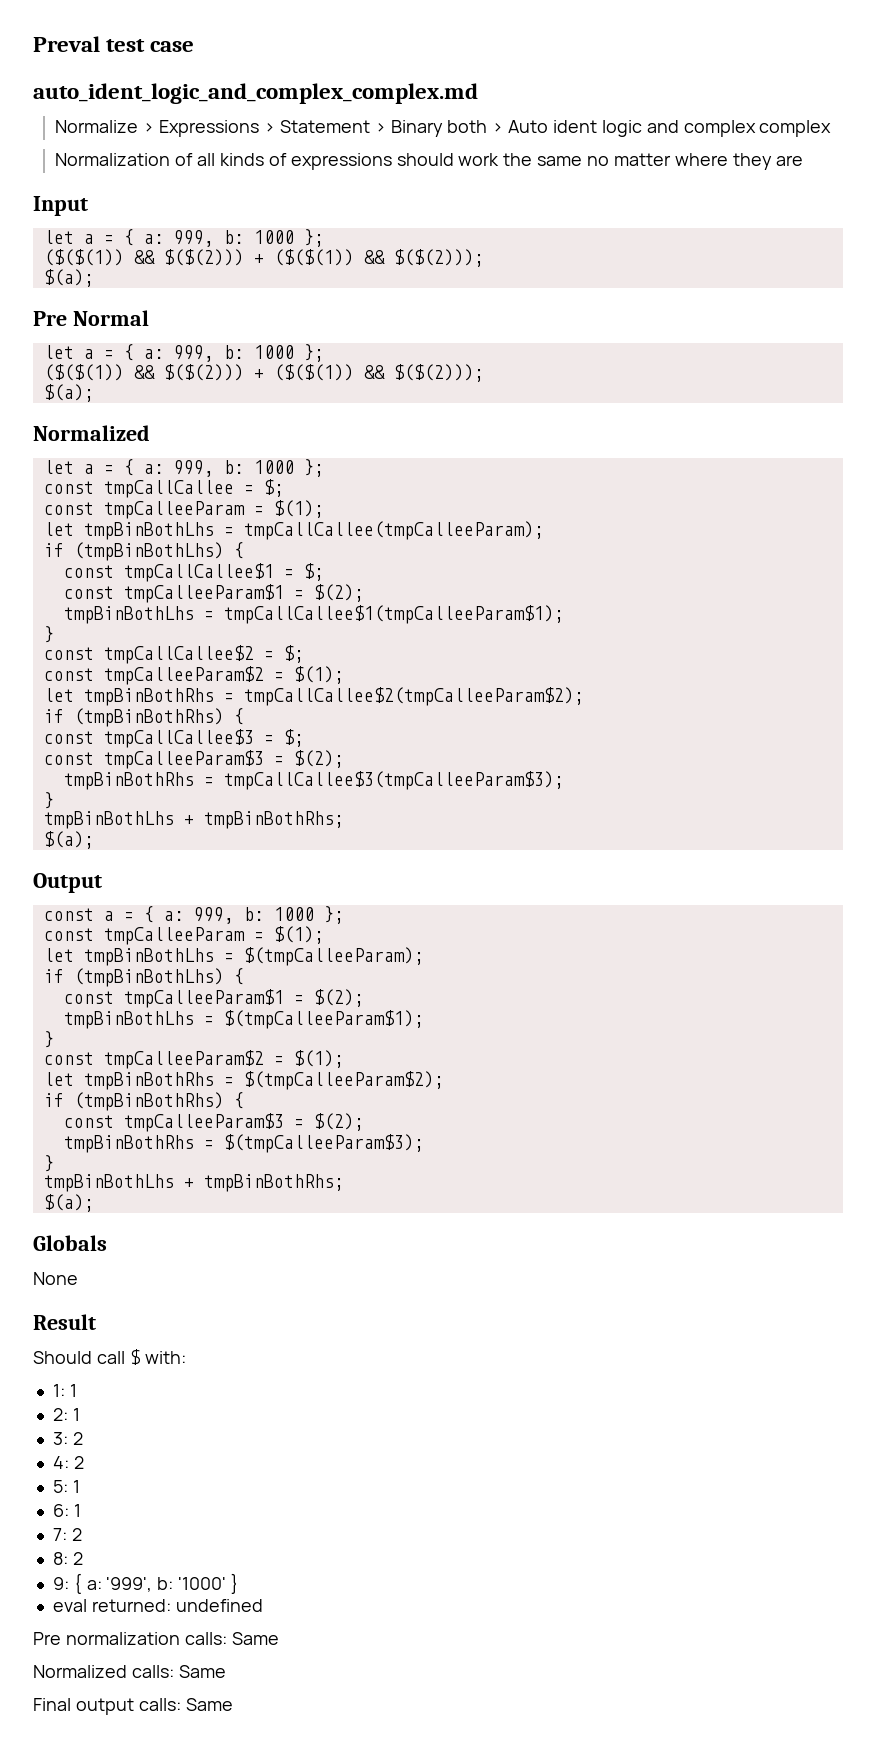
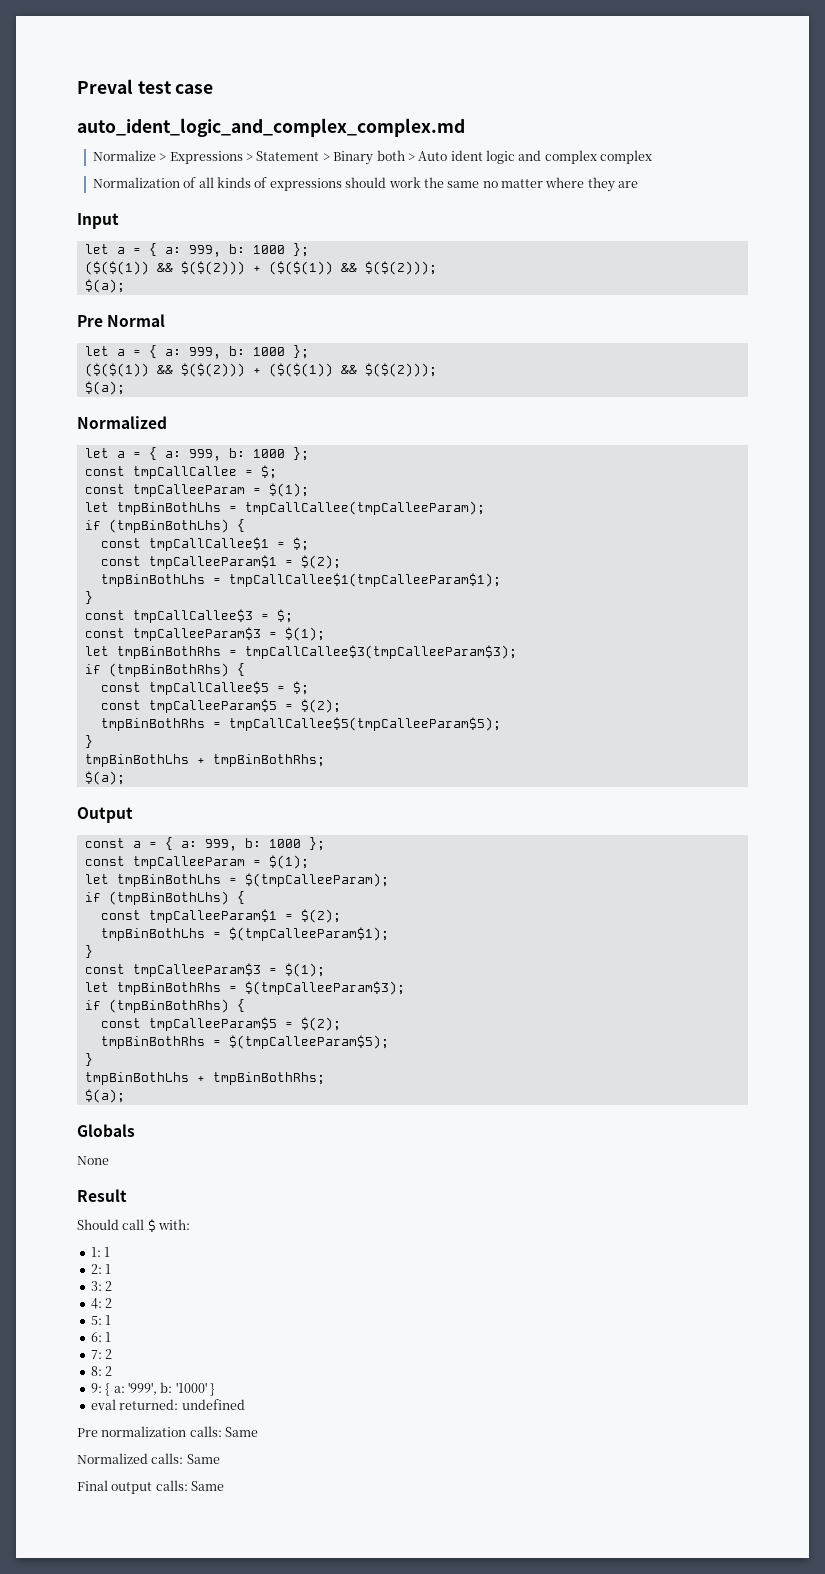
- const tmpCallCallee$2 = $;
- const tmpCalleeParam$2 = $(1);
- let tmpBinBothRhs = tmpCallCallee$2(tmpCalleeParam$2);
- if (tmpBinBothRhs) {
  const tmpCallCallee$3 = $;
- const tmpCalleeParam$3 = $(2);
- tmpBinBothRhs = tmpCallCallee$3(tmpCalleeParam$3);
+ const tmpCalleeParam$3 = $(1);
+ let tmpBinBothRhs = tmpCallCallee$3(tmpCalleeParam$3);
+ if (tmpBinBothRhs) {
+ const tmpCallCallee$5 = $;
+ const tmpCalleeParam$5 = $(2);
+ tmpBinBothRhs = tmpCallCallee$5(tmpCalleeParam$5);
  tmpBinBothLhs = $(tmpCalleeParam$1);
  }
- const tmpCalleeParam$2 = $(1);
- let tmpBinBothRhs = $(tmpCalleeParam$2);
+ const tmpCalleeParam$3 = $(1);
+ let tmpBinBothRhs = $(tmpCalleeParam$3);
  if (tmpBinBothRhs) {
- const tmpCalleeParam$3 = $(2);
- tmpBinBothRhs = $(tmpCalleeParam$3);
+ const tmpCalleeParam$5 = $(2);
+ tmpBinBothRhs = $(tmpCalleeParam$5);

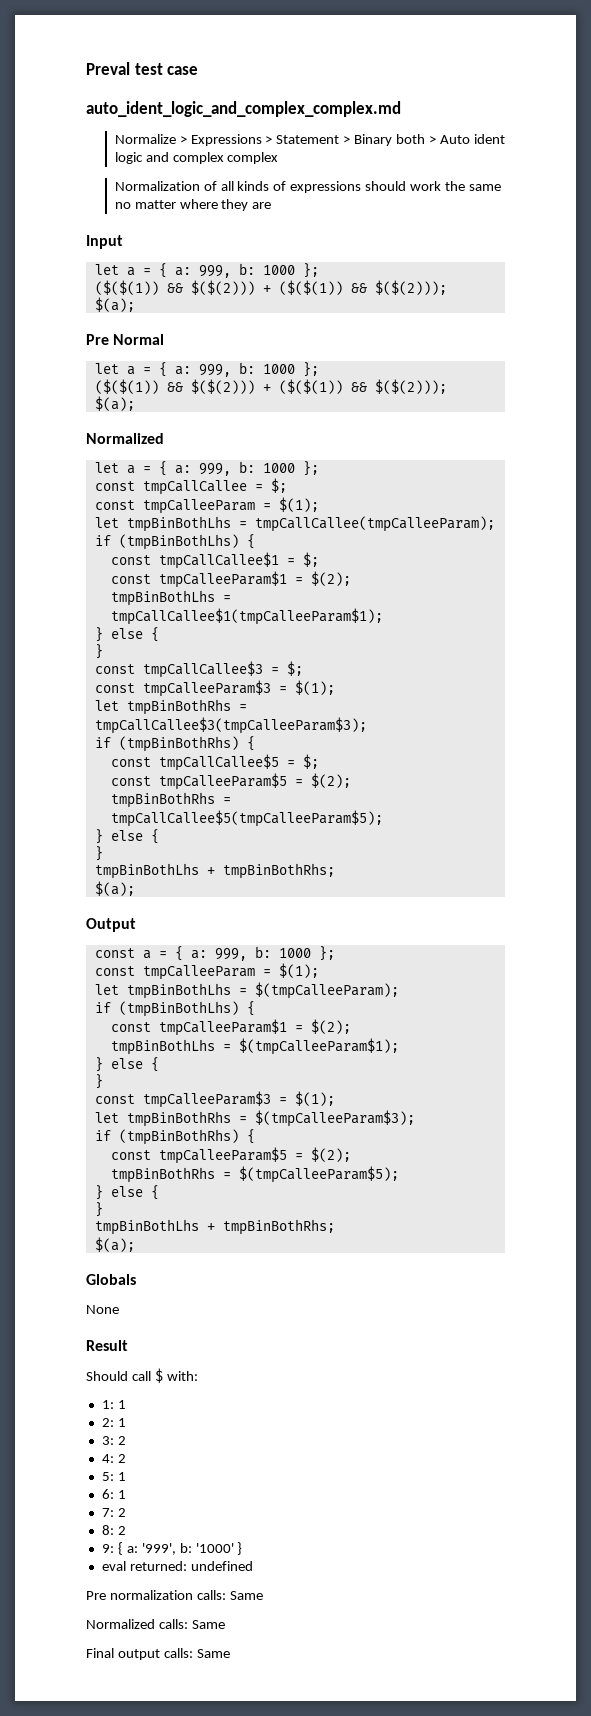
  tmpBinBothLhs = tmpCallCallee$1(tmpCalleeParam$1);
+ } else {
  tmpBinBothRhs = tmpCallCallee$5(tmpCalleeParam$5);
+ } else {
  tmpBinBothLhs = $(tmpCalleeParam$1);
+ } else {
  tmpBinBothRhs = $(tmpCalleeParam$5);
+ } else {

